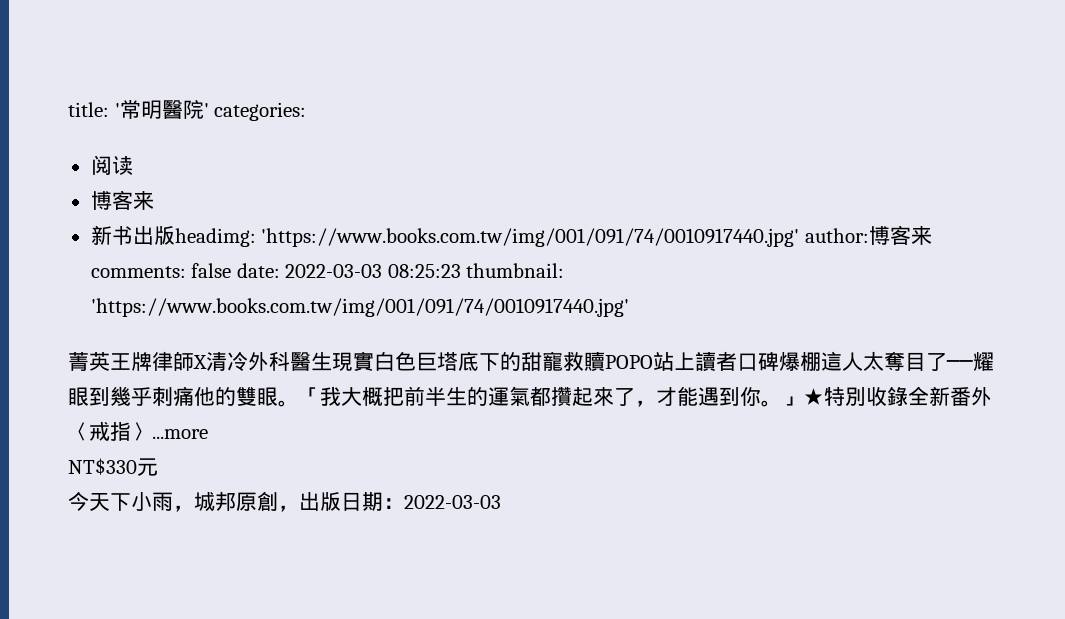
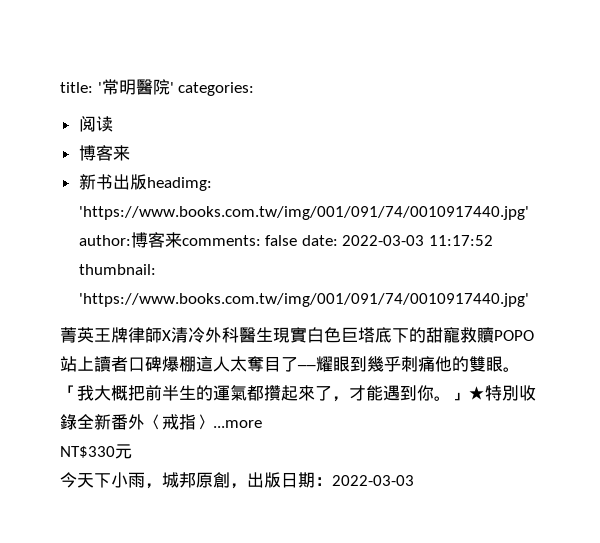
- 新书出版headimg: 'https://www.books.com.tw/img/001/091/74/0010917440.jpg' author:博客来comments: false date: 2022-03-03 08:25:23 thumbnail: 'https://www.books.com.tw/img/001/091/74/0010917440.jpg'
+ 新书出版headimg: 'https://www.books.com.tw/img/001/091/74/0010917440.jpg' author:博客来comments: false date: 2022-03-03 11:17:52 thumbnail: 'https://www.books.com.tw/img/001/091/74/0010917440.jpg'

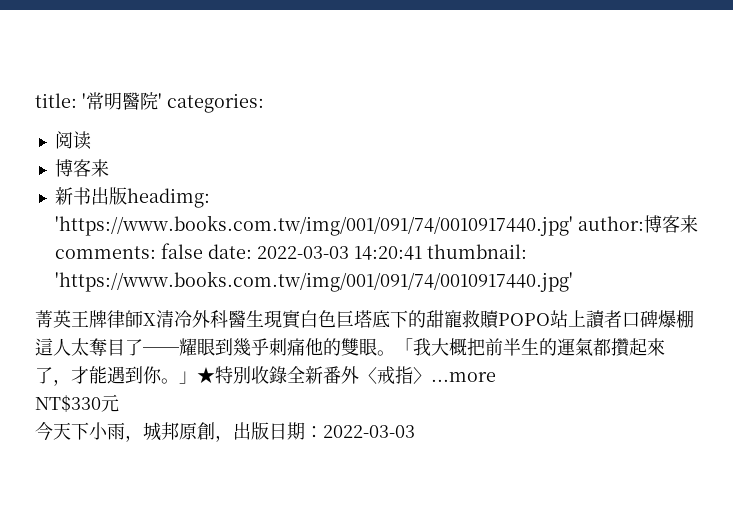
- 新书出版headimg: 'https://www.books.com.tw/img/001/091/74/0010917440.jpg' author:博客来comments: false date: 2022-03-03 11:17:52 thumbnail: 'https://www.books.com.tw/img/001/091/74/0010917440.jpg'
+ 新书出版headimg: 'https://www.books.com.tw/img/001/091/74/0010917440.jpg' author:博客来comments: false date: 2022-03-03 14:20:41 thumbnail: 'https://www.books.com.tw/img/001/091/74/0010917440.jpg'

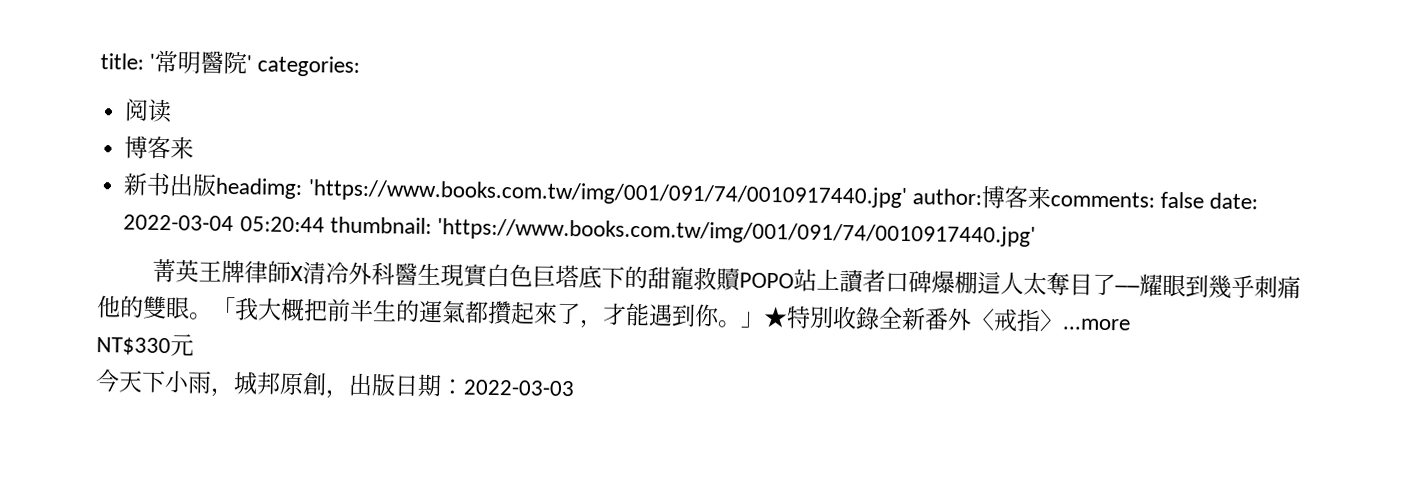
- 新书出版headimg: 'https://www.books.com.tw/img/001/091/74/0010917440.jpg' author:博客来comments: false date: 2022-03-03 14:20:41 thumbnail: 'https://www.books.com.tw/img/001/091/74/0010917440.jpg'
+ 新书出版headimg: 'https://www.books.com.tw/img/001/091/74/0010917440.jpg' author:博客来comments: false date: 2022-03-04 05:20:44 thumbnail: 'https://www.books.com.tw/img/001/091/74/0010917440.jpg'

